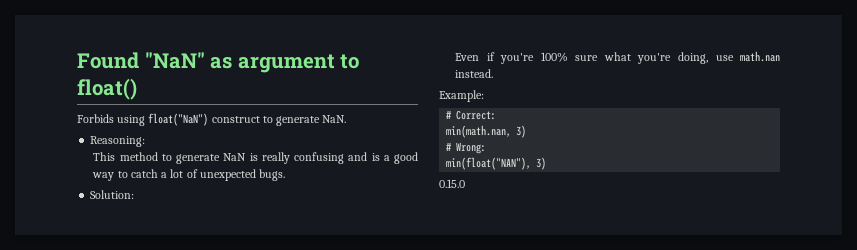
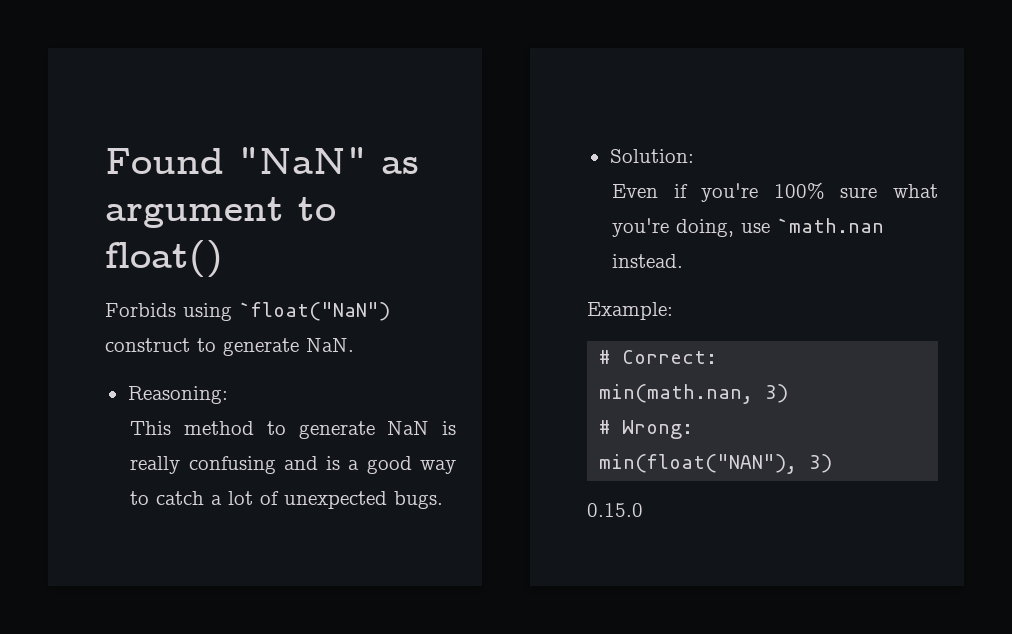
- Forbids using float("NaN") construct to generate NaN.
+ Forbids using `float("NaN") construct to generate NaN.
- Even if you're 100% sure what you're doing, use math.nan instead.
+ Even if you're 100% sure what you're doing, use `math.nan instead.

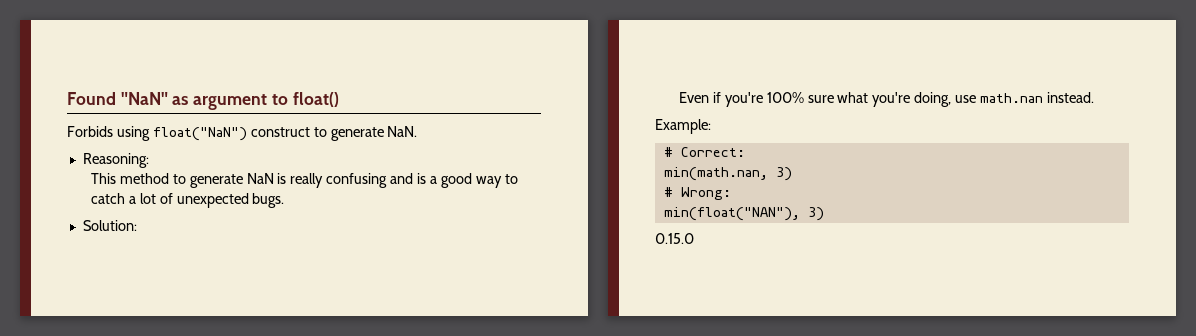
- Forbids using `float("NaN") construct to generate NaN.
+ Forbids using float("NaN") construct to generate NaN.
- Even if you're 100% sure what you're doing, use `math.nan instead.
+ Even if you're 100% sure what you're doing, use math.nan instead.

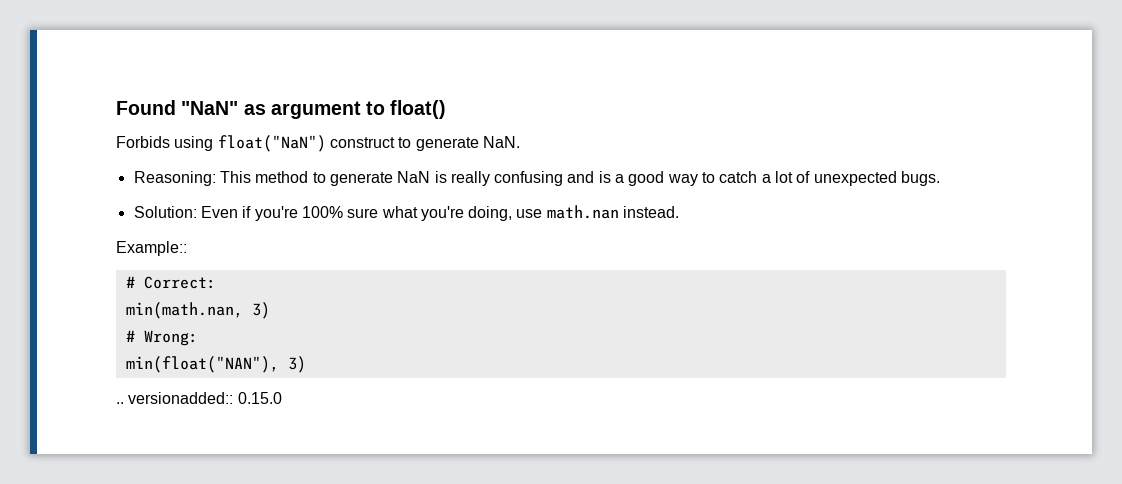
- Reasoning:
- This method to generate NaN is really confusing and is a good way to catch a lot of unexpected bugs.
+ Reasoning: This method to generate NaN is really confusing and is a good way to catch a lot of unexpected bugs.
- Solution:
- Even if you're 100% sure what you're doing, use math.nan instead.
+ Solution: Even if you're 100% sure what you're doing, use math.nan instead.
- Example:
+ Example::
- 0.15.0
+ .. versionadded:: 0.15.0

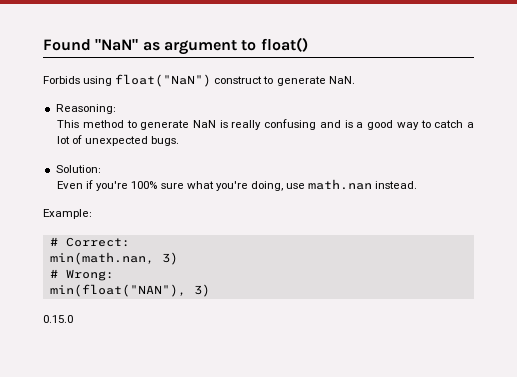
- Reasoning: This method to generate NaN is really confusing and is a good way to catch a lot of unexpected bugs.
+ Reasoning:
+ This method to generate NaN is really confusing and is a good way to catch a lot of unexpected bugs.
- Solution: Even if you're 100% sure what you're doing, use math.nan instead.
+ Solution:
+ Even if you're 100% sure what you're doing, use math.nan instead.
- Example::
+ Example:
- .. versionadded:: 0.15.0
+ 0.15.0

